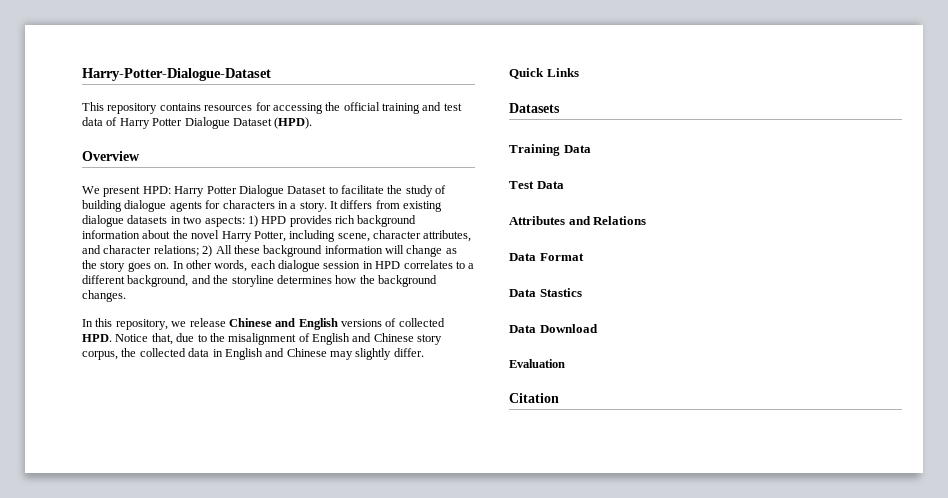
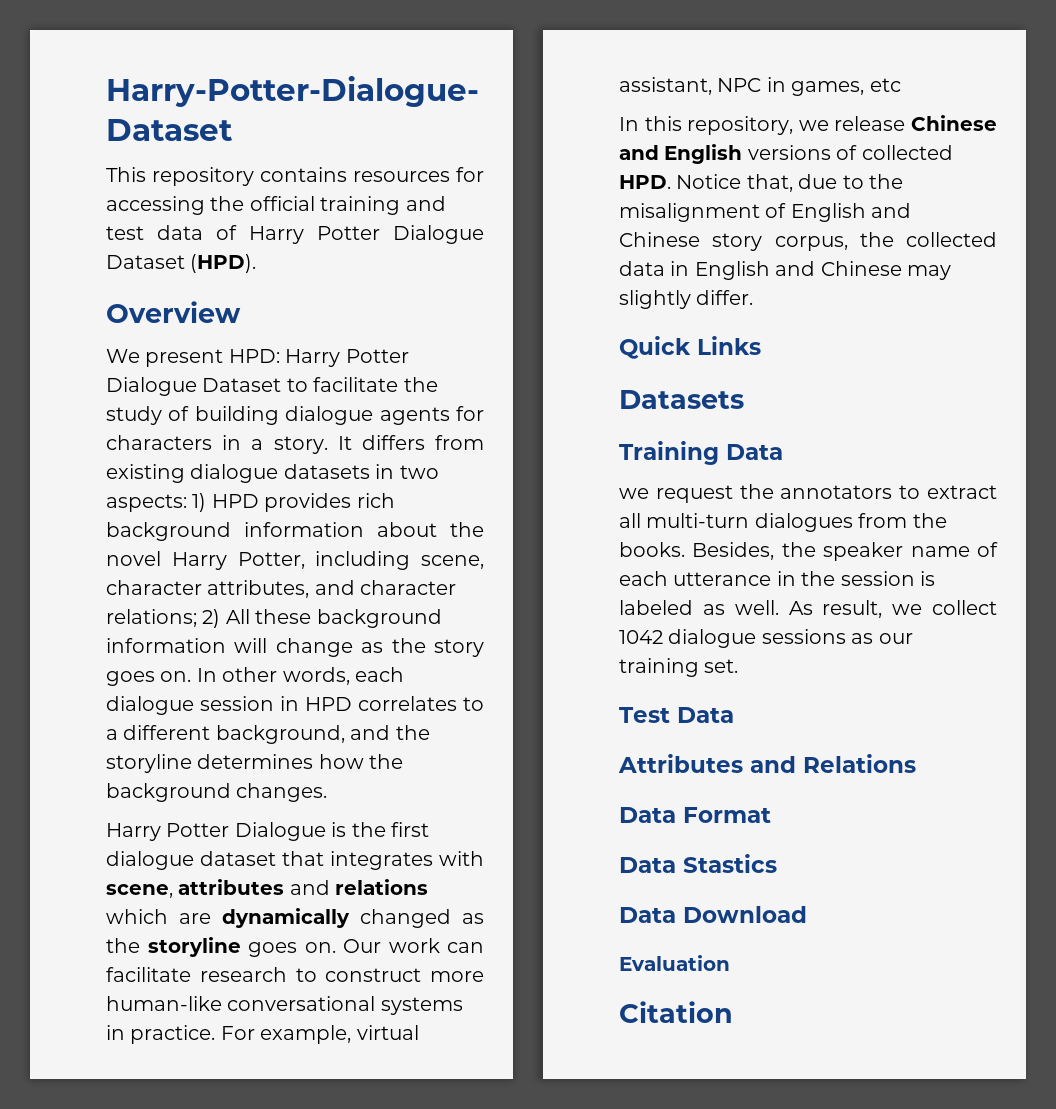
+ Harry Potter Dialogue is the first dialogue dataset that integrates with scene, attributes and relations which are dynamically changed as the storyline goes on. Our work can facilitate research to construct more human-like conversational systems in practice. For example, virtual assistant, NPC in games, etc
+ we request the annotators to extract all multi-turn dialogues from the books. Besides, the speaker name of each utterance in the session is labeled as well. As result, we collect 1042 dialogue sessions as our training set.

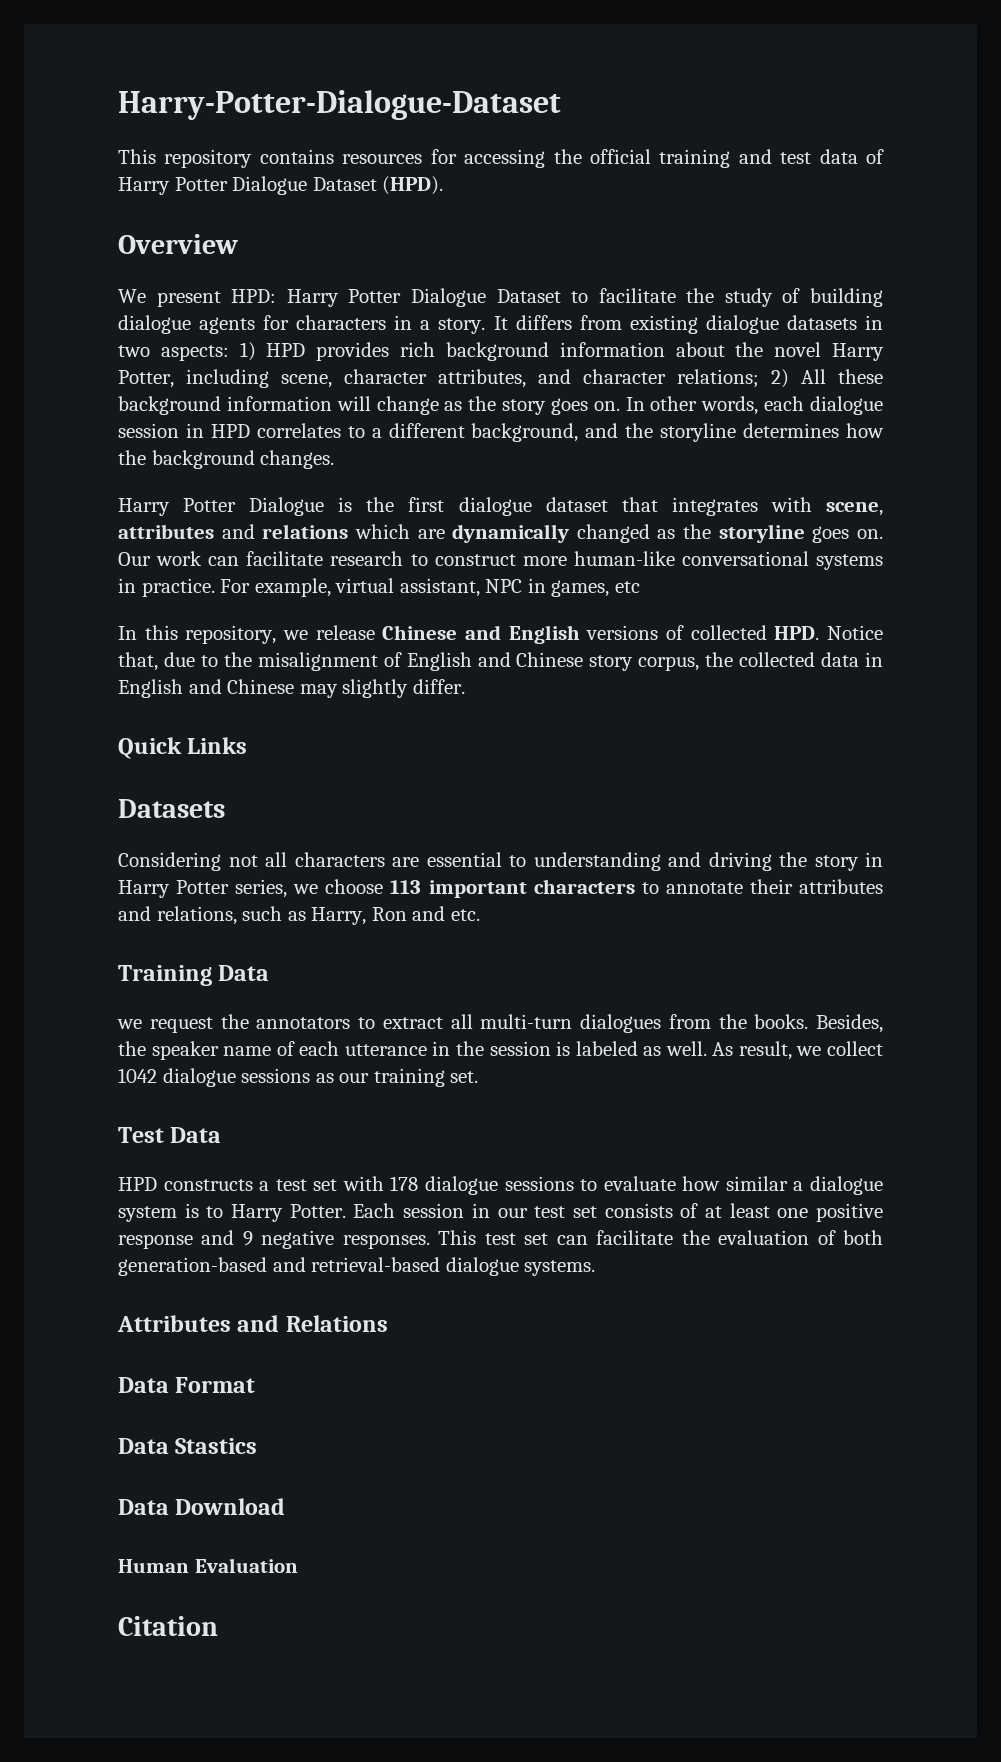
+ Considering not all characters are essential to understanding and driving the story in Harry Potter series, we choose 113 important characters to annotate their attributes and relations, such as Harry, Ron and etc.
+ HPD constructs a test set with 178 dialogue sessions to evaluate how similar a dialogue system is to Harry Potter. Each session in our test set consists of at least one positive response and 9 negative responses. This test set can facilitate the evaluation of both generation-based and retrieval-based dialogue systems.
- Evaluation
+ Human Evaluation

